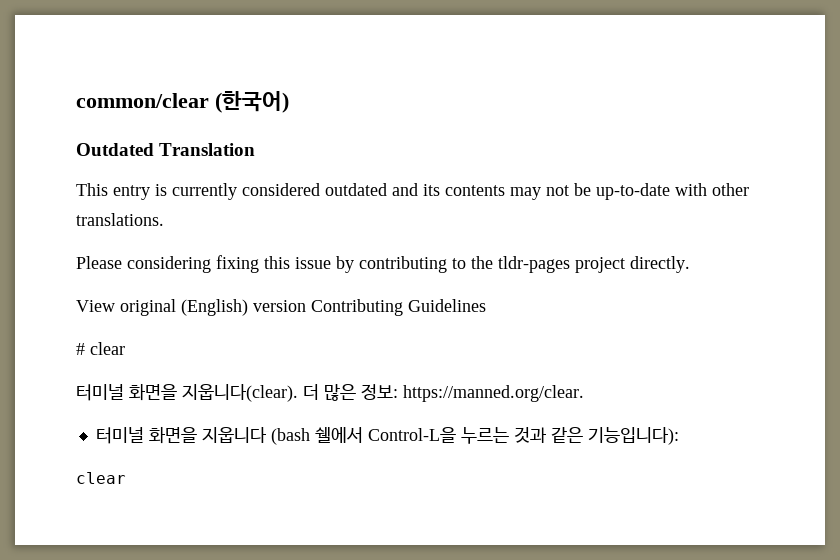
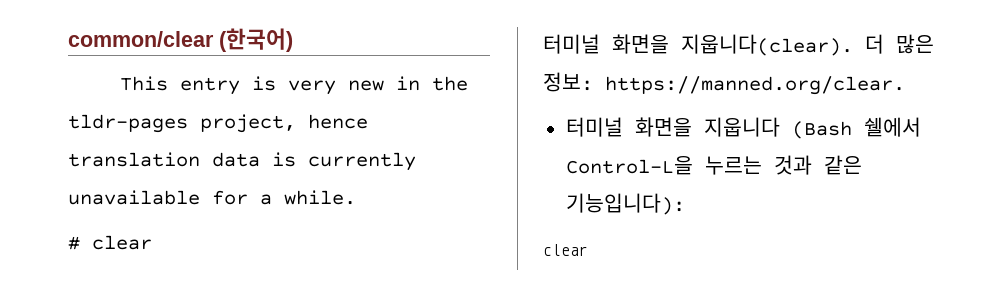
- Outdated Translation
- This entry is currently considered outdated and its contents may not be up-to-date with other translations.
- Please considering fixing this issue by contributing to the tldr-pages project directly.
- View original (English) version Contributing Guidelines
+ This entry is very new in the tldr-pages project, hence translation data is currently unavailable for a while.
- 터미널 화면을 지웁니다 (bash 쉘에서 Control-L을 누르는 것과 같은 기능입니다):
+ 터미널 화면을 지웁니다 (Bash 쉘에서 Control-L을 누르는 것과 같은 기능입니다):

